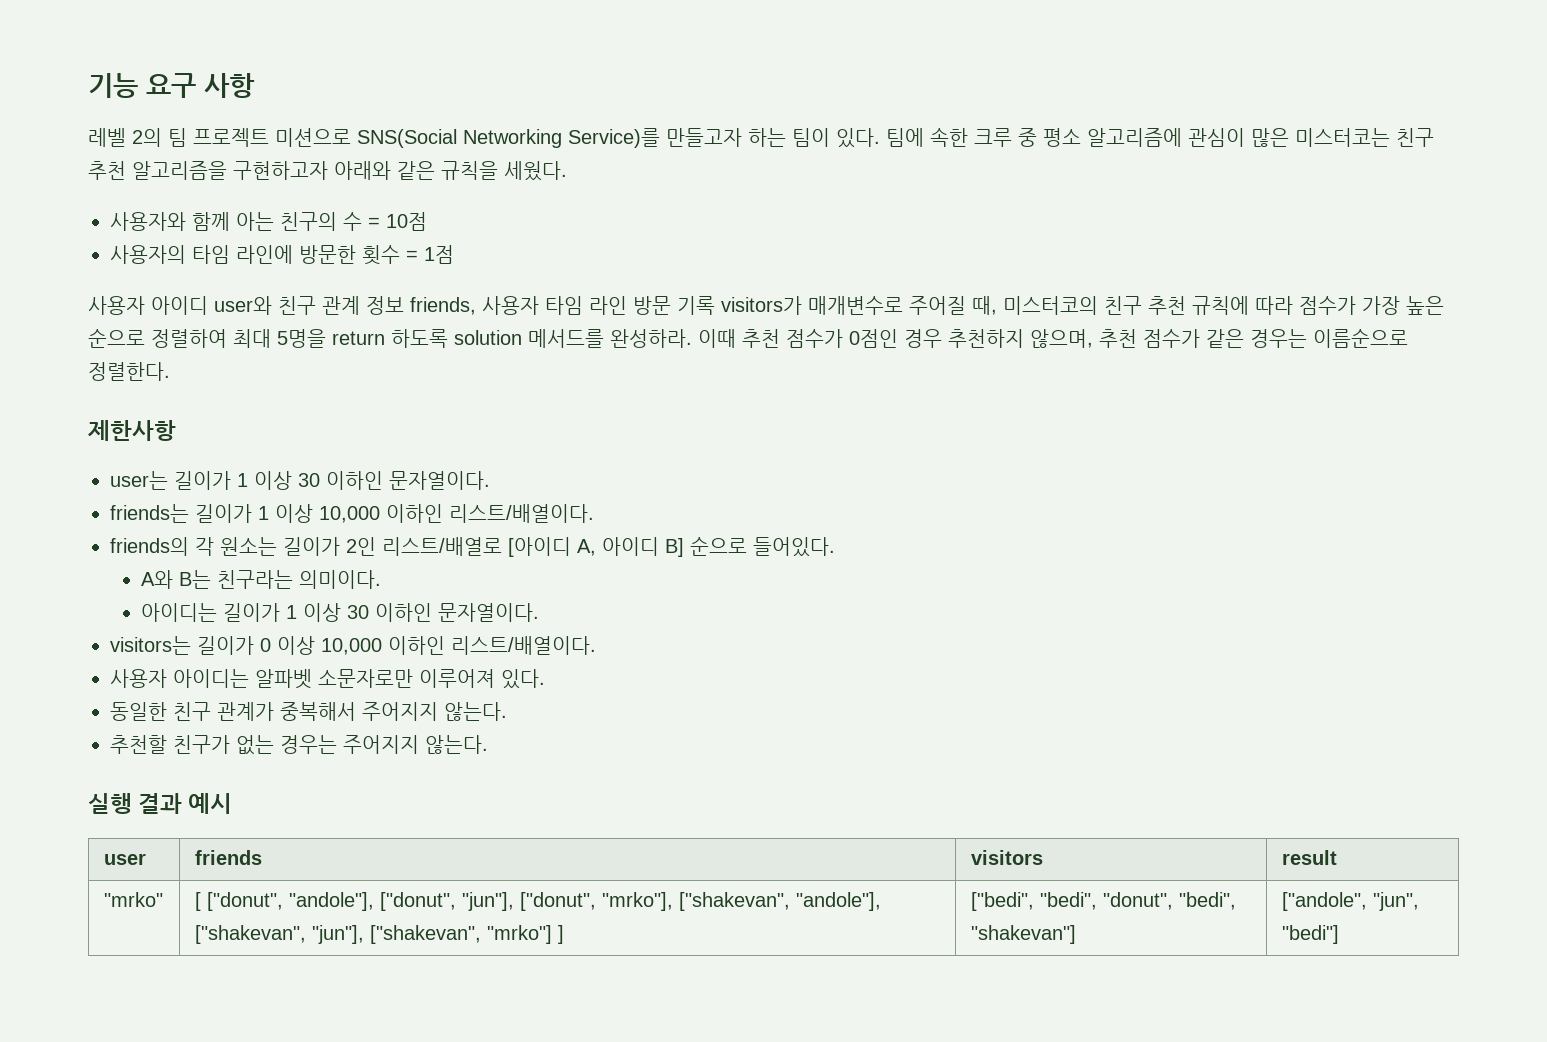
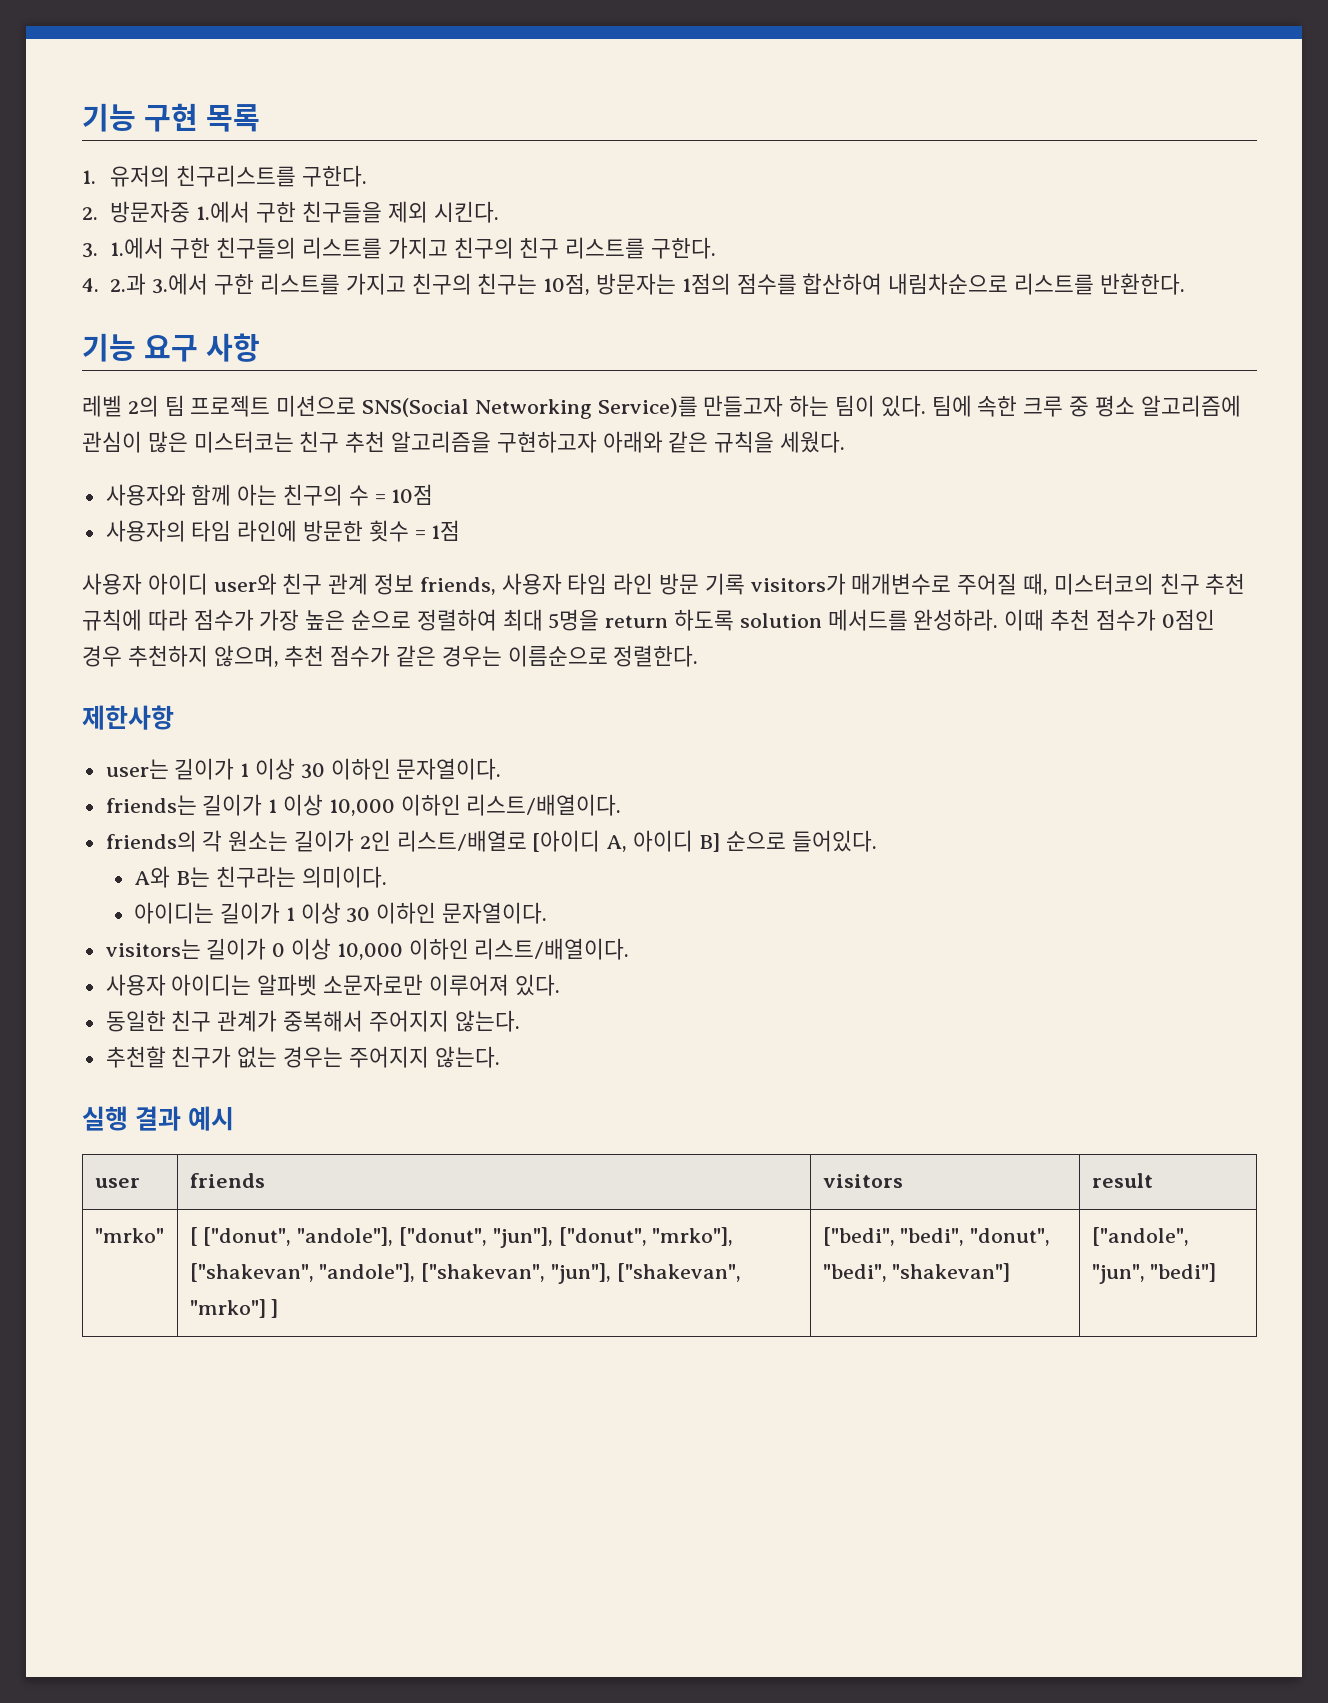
+ 기능 구현 목록
+ 1. 유저의 친구리스트를 구한다.
+ 2. 방문자중 1.에서 구한 친구들을 제외 시킨다.
+ 3. 1.에서 구한 친구들의 리스트를 가지고 친구의 친구 리스트를 구한다.
+ 4. 2.과 3.에서 구한 리스트를 가지고 친구의 친구는 10점, 방문자는 1점의 점수를 합산하여 내림차순으로 리스트를 반환한다.

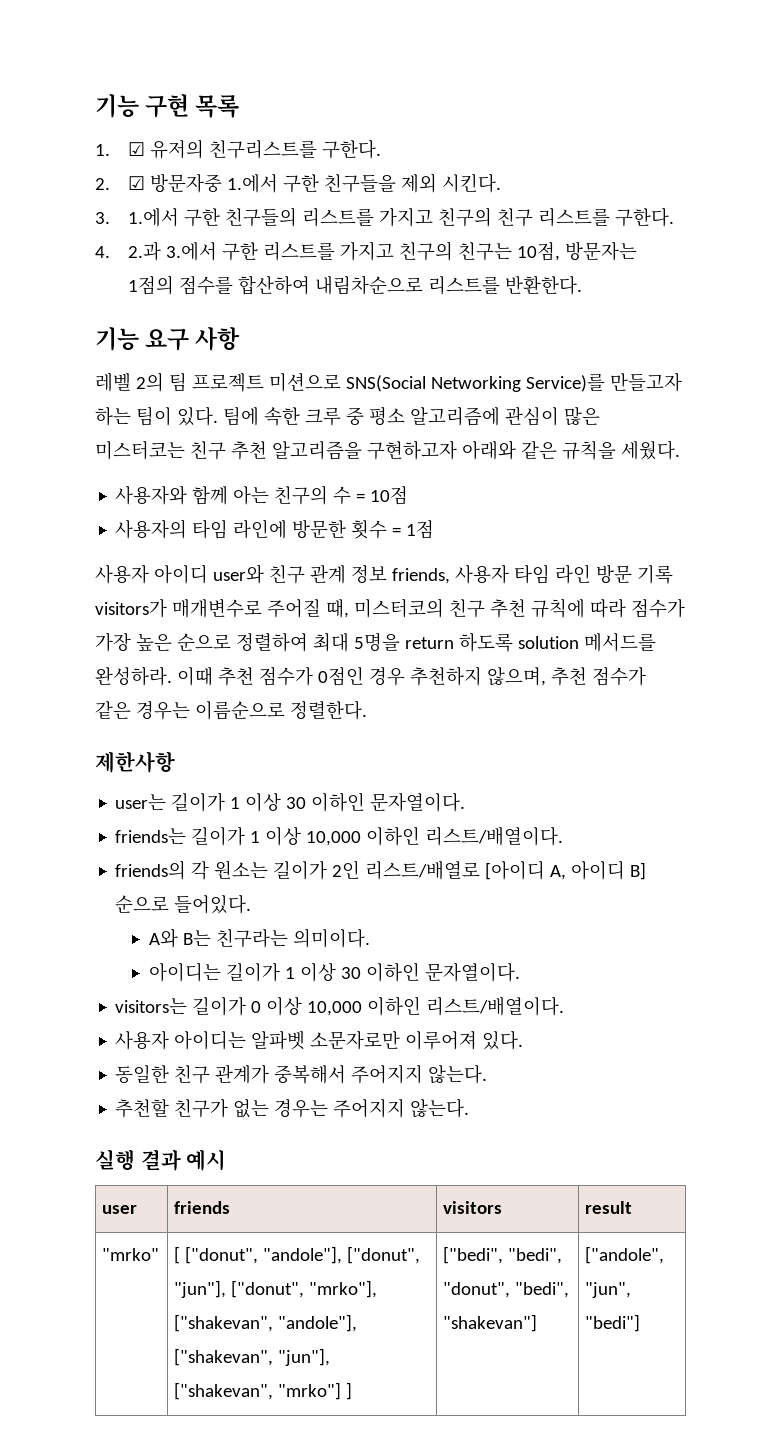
- 1. 유저의 친구리스트를 구한다.
+ 1. ☑ 유저의 친구리스트를 구한다.
- 2. 방문자중 1.에서 구한 친구들을 제외 시킨다.
+ 2. ☑ 방문자중 1.에서 구한 친구들을 제외 시킨다.

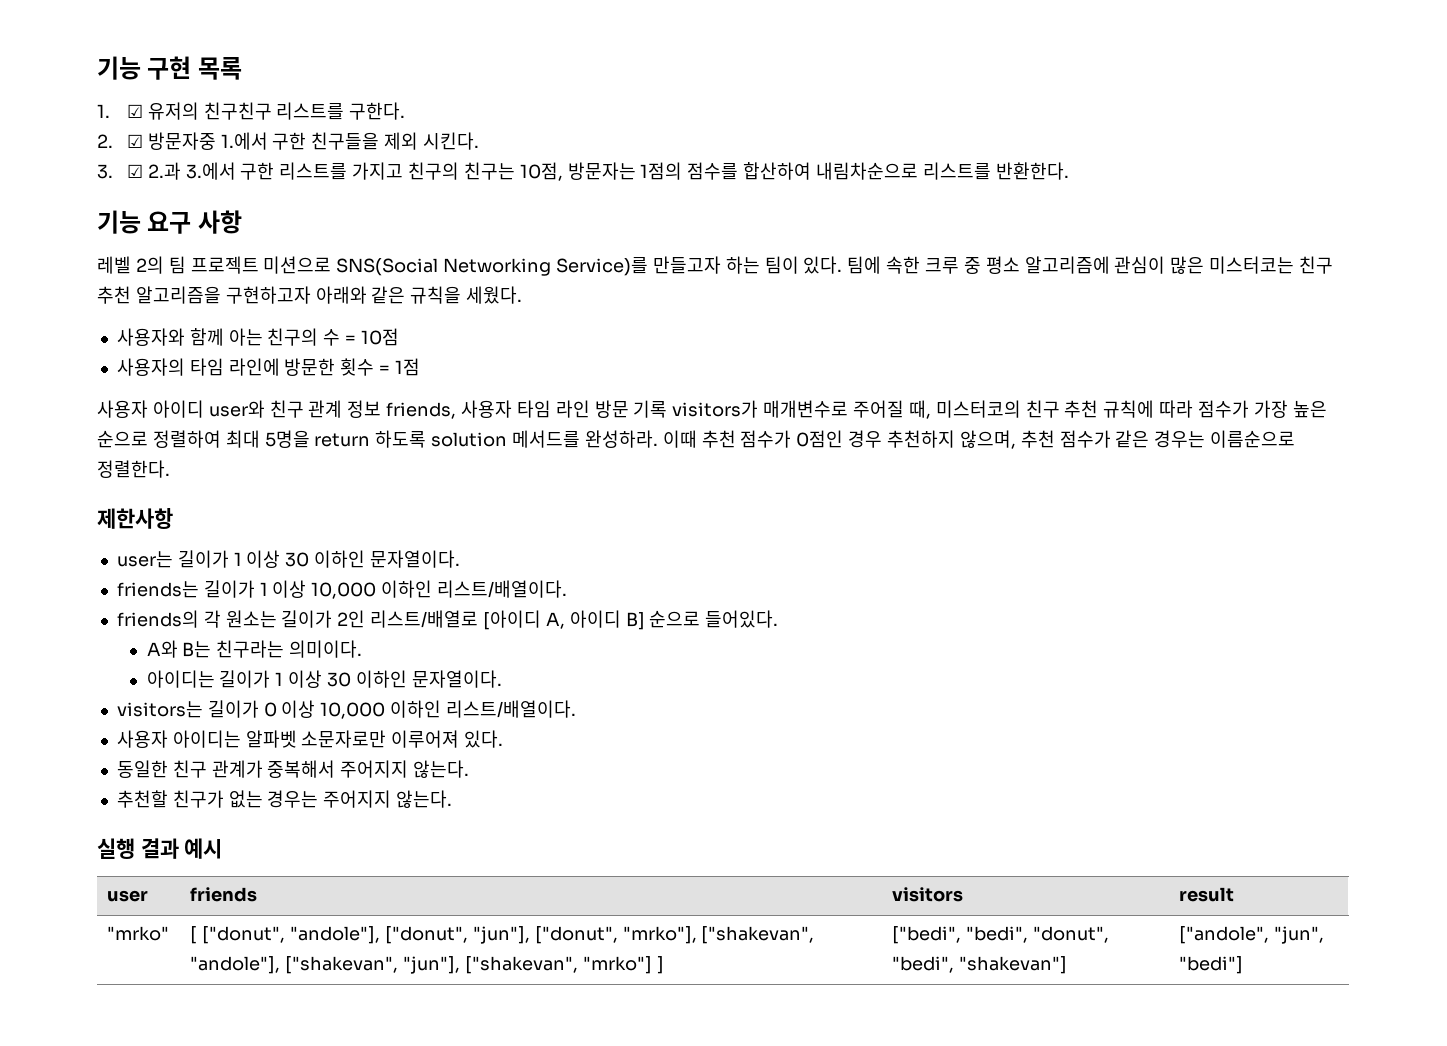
- 1. ☑ 유저의 친구리스트를 구한다.
+ 1. ☑ 유저의 친구친구 리스트를 구한다.
- 3. 1.에서 구한 친구들의 리스트를 가지고 친구의 친구 리스트를 구한다.
- 4. 2.과 3.에서 구한 리스트를 가지고 친구의 친구는 10점, 방문자는 1점의 점수를 합산하여 내림차순으로 리스트를 반환한다.
+ 3. ☑ 2.과 3.에서 구한 리스트를 가지고 친구의 친구는 10점, 방문자는 1점의 점수를 합산하여 내림차순으로 리스트를 반환한다.

